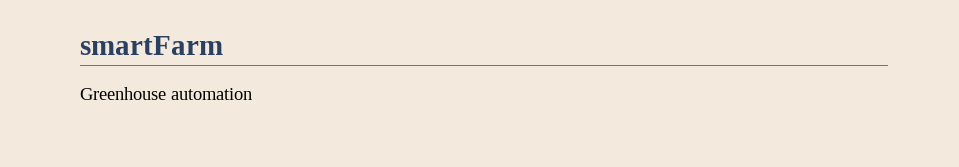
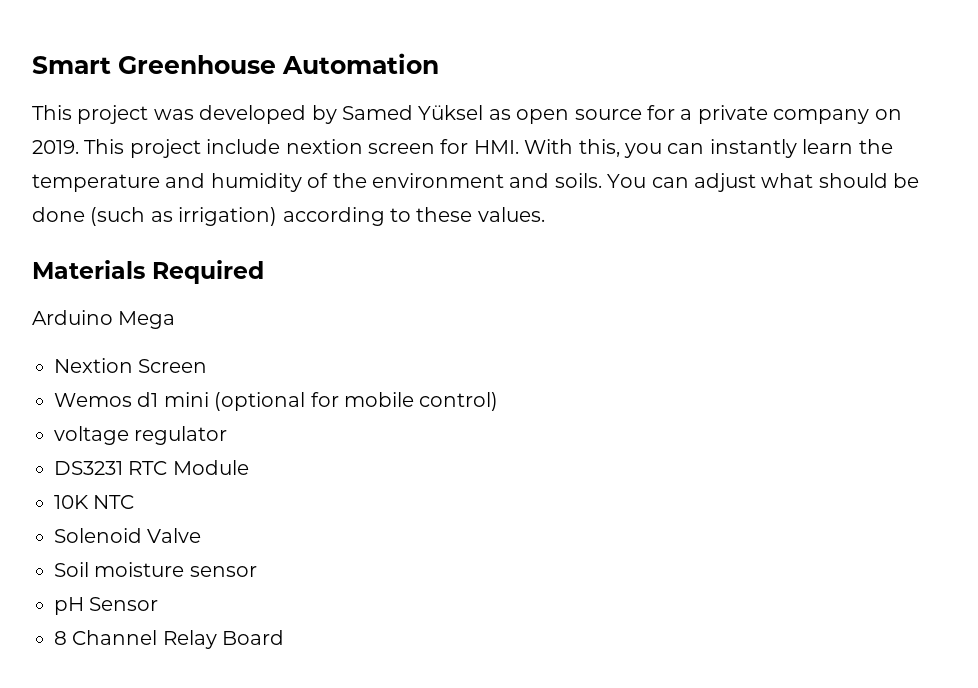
- smartFarm
- Greenhouse automation
+ Smart Greenhouse Automation
+ This project was developed by Samed Yüksel as open source for a private company on 2019. This project include nextion screen for HMI. With this, you can instantly learn the temperature and humidity of the environment and soils. You can adjust what should be done (such as irrigation) according to these values.
+ Materials Required
+ Arduino Mega
+ Nextion Screen
+ Wemos d1 mini (optional for mobile control)
+ voltage regulator
+ DS3231 RTC Module
+ 10K NTC
+ Solenoid Valve
+ Soil moisture sensor
+ pH Sensor
+ 8 Channel Relay Board

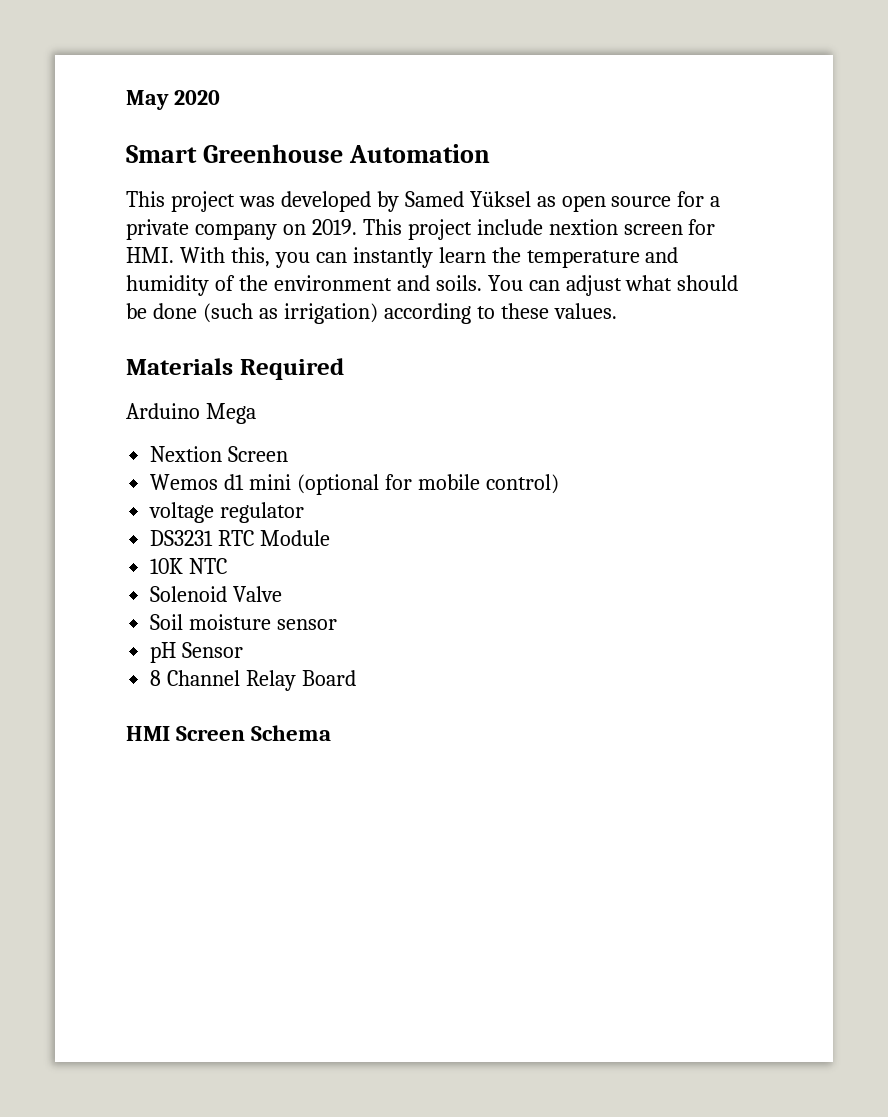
+ May 2020
+ HMI Screen Schema

